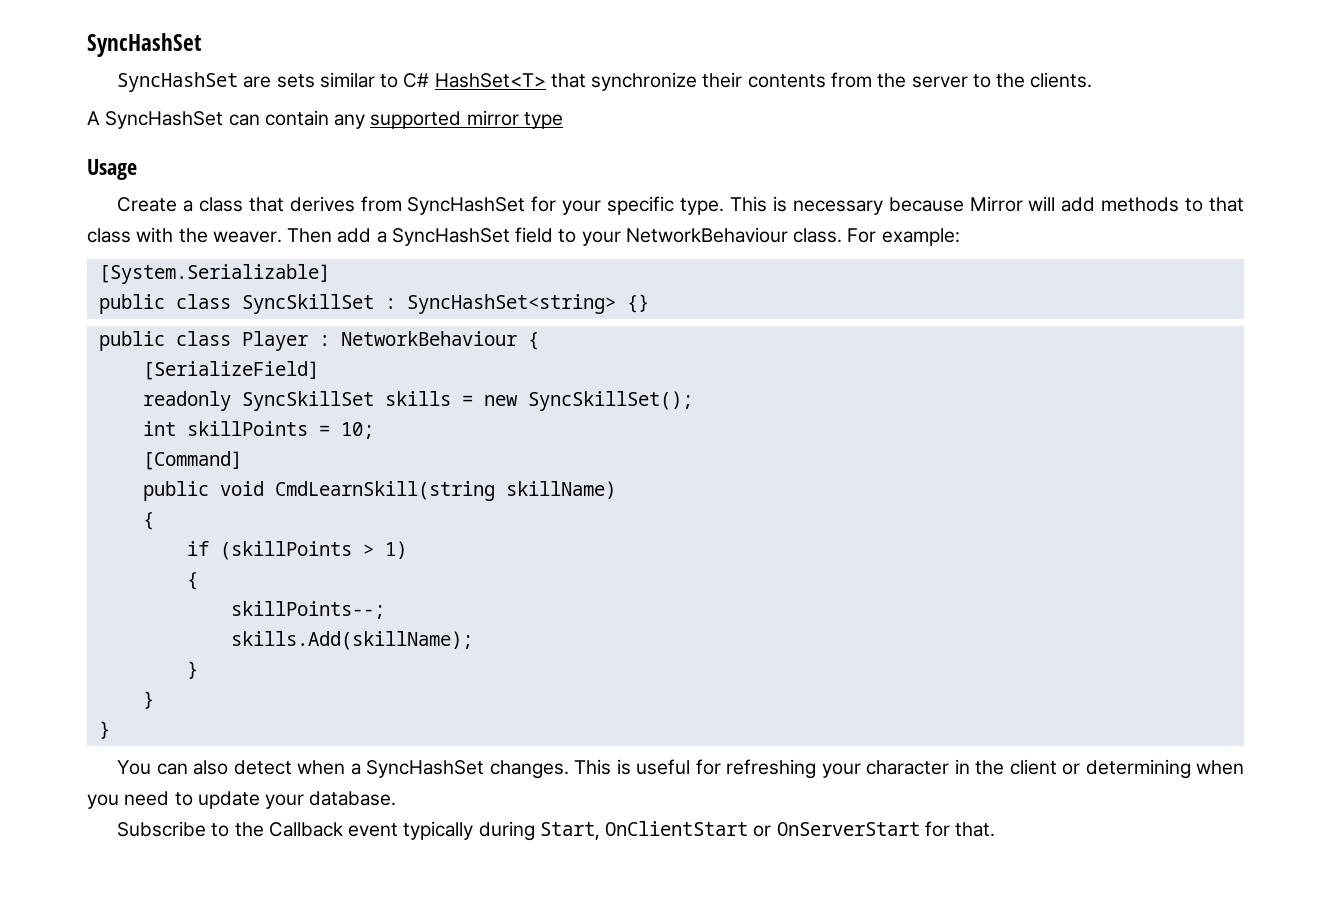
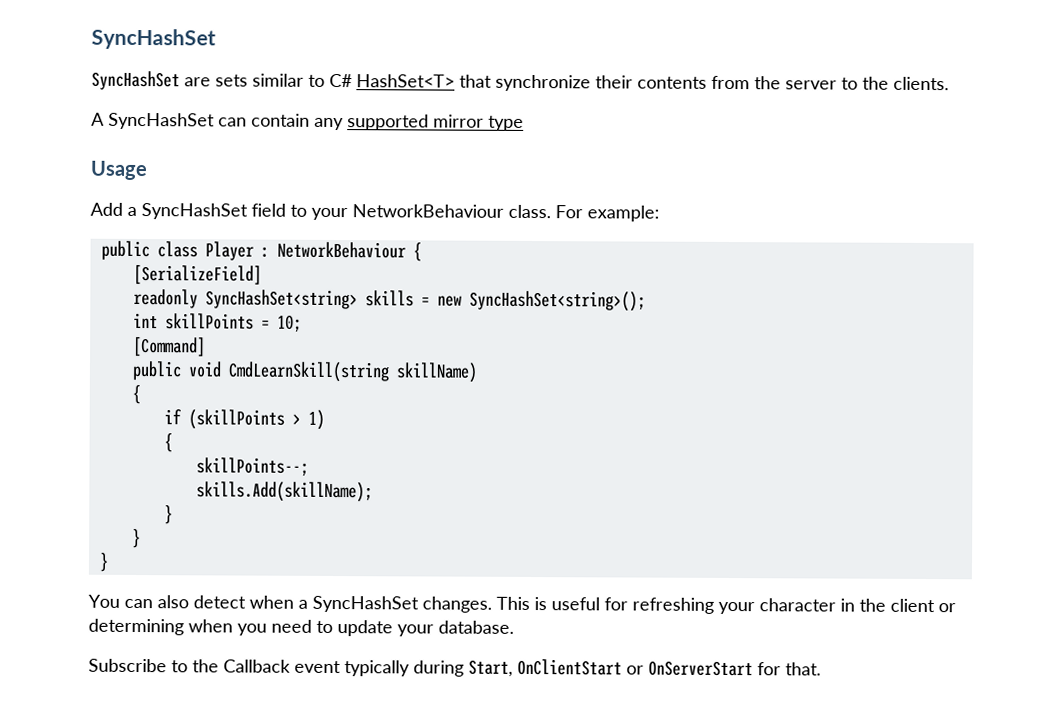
- Create a class that derives from SyncHashSet for your specific type. This is necessary because Mirror will add methods to that class with the weaver. Then add a SyncHashSet field to your NetworkBehaviour class.
+ Add a SyncHashSet field to your NetworkBehaviour class.
- [System.Serializable]
- public class SyncSkillSet : SyncHashSet<string> {}
- readonly SyncSkillSet skills = new SyncSkillSet();
+ readonly SyncHashSet<string> skills = new SyncHashSet<string>();

